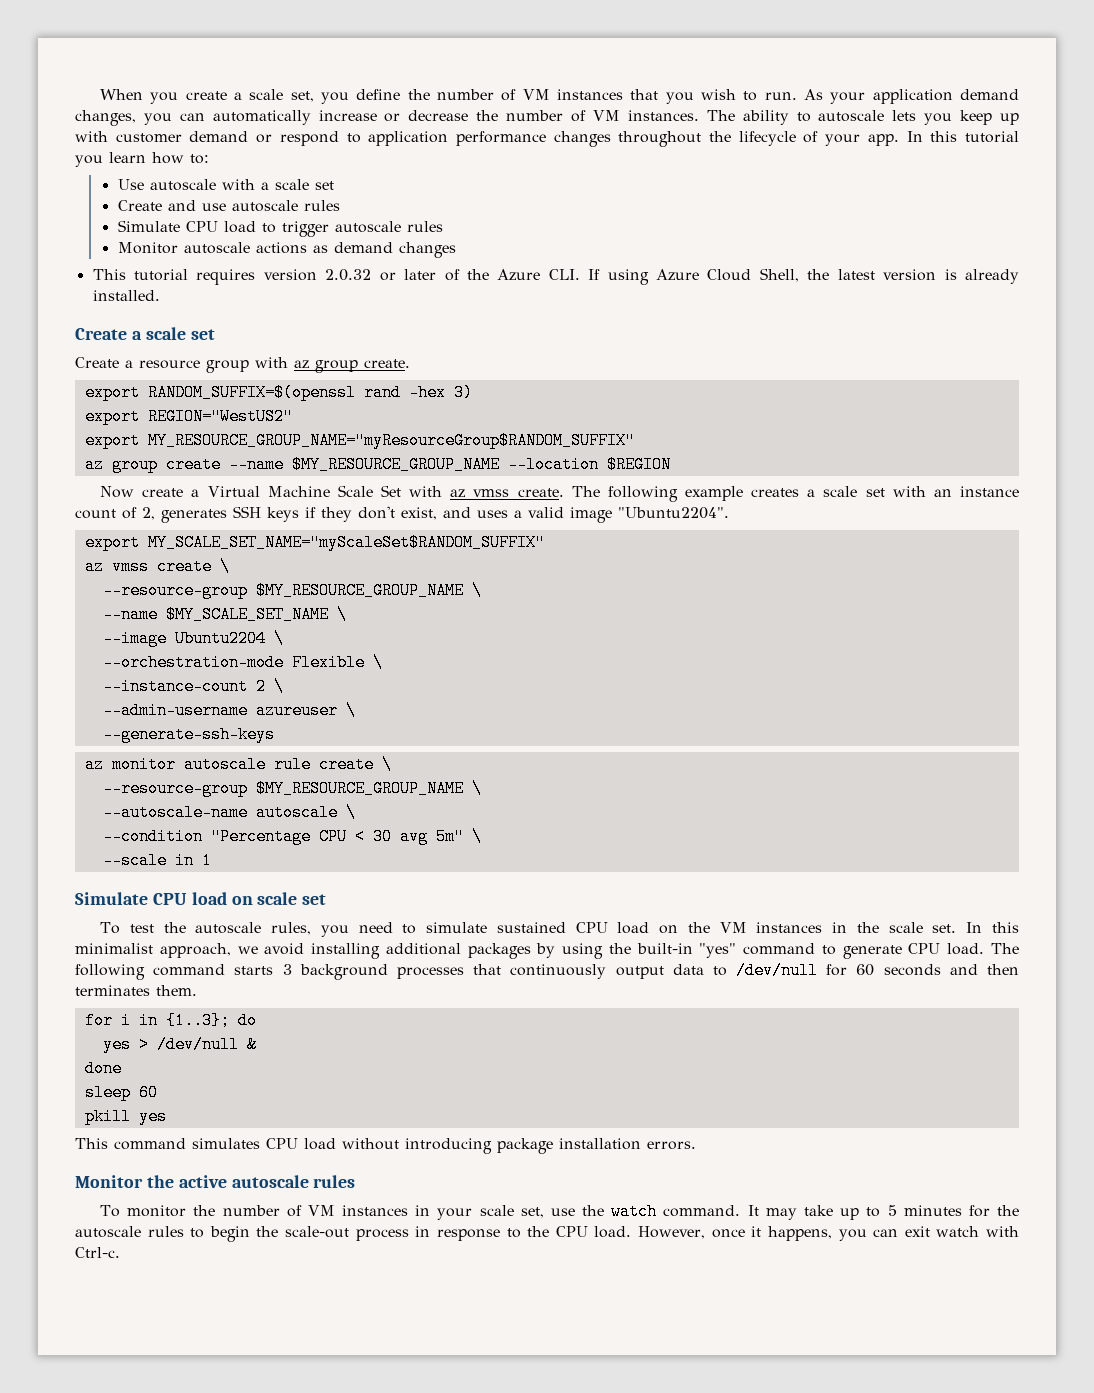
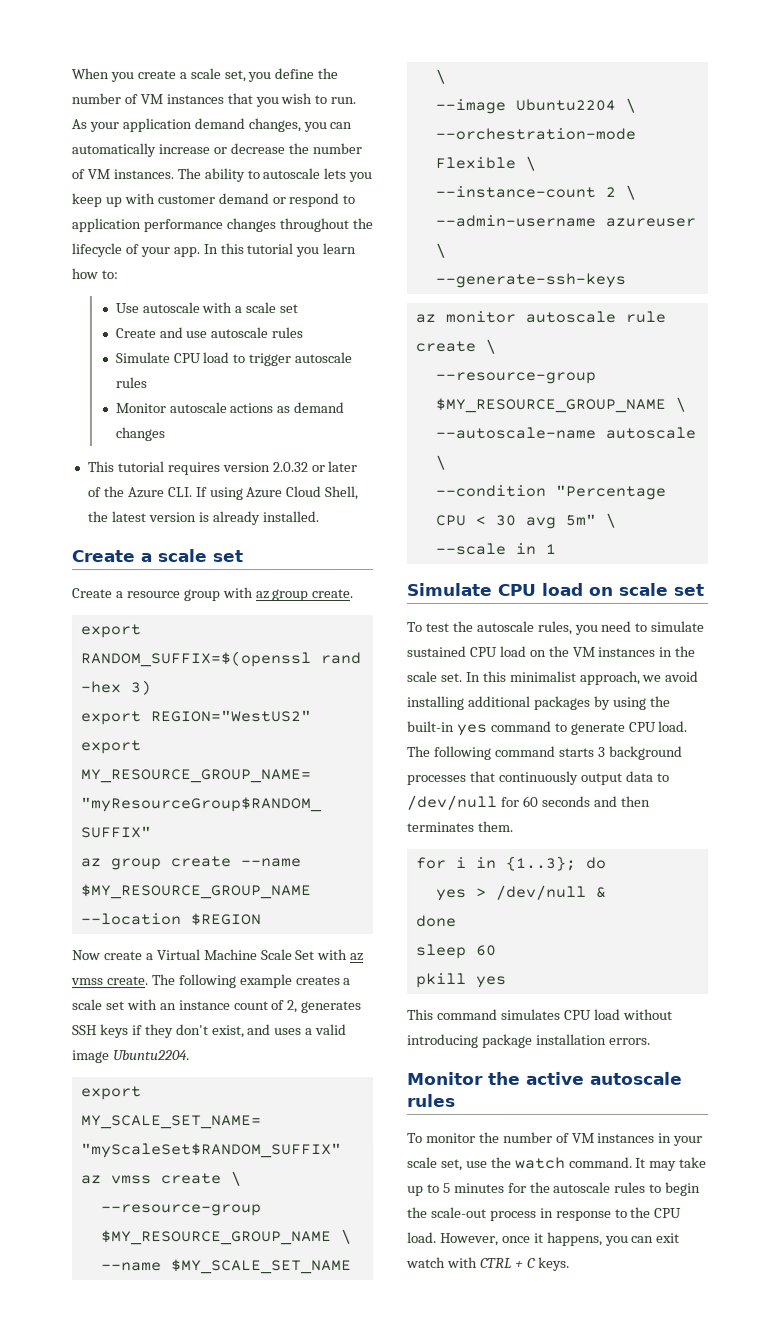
- The following example creates a scale set with an instance count of 2, generates SSH keys if they don't exist, and uses a valid image "Ubuntu2204".
+ The following example creates a scale set with an instance count of 2, generates SSH keys if they don't exist, and uses a valid image Ubuntu2204.
- In this minimalist approach, we avoid installing additional packages by using the built-in "yes" command to generate CPU load.
+ In this minimalist approach, we avoid installing additional packages by using the built-in yes command to generate CPU load.
- However, once it happens, you can exit watch with Ctrl-c.
+ However, once it happens, you can exit watch with CTRL + C keys.

